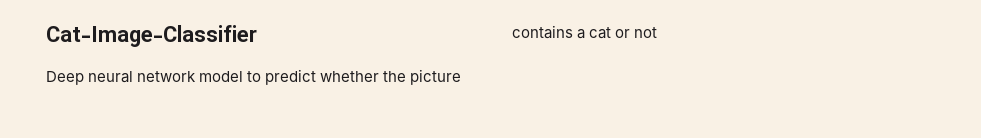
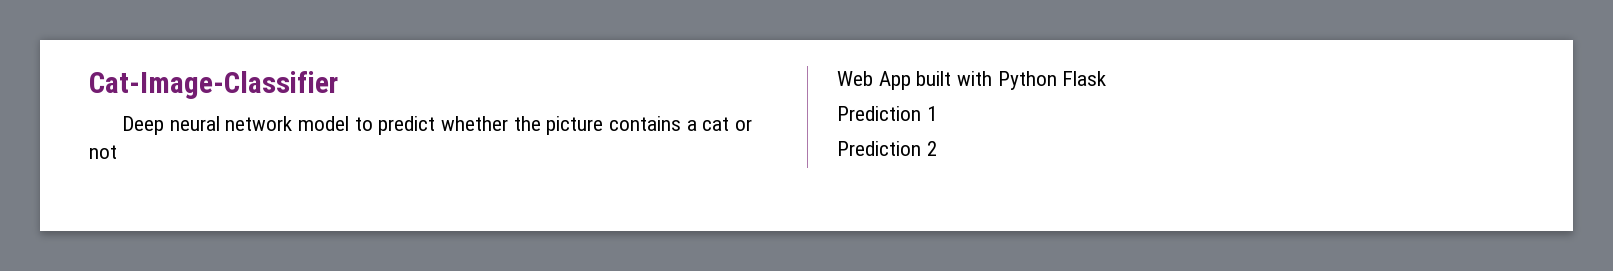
+ Web App built with Python Flask
+ Prediction 1
+ Prediction 2

